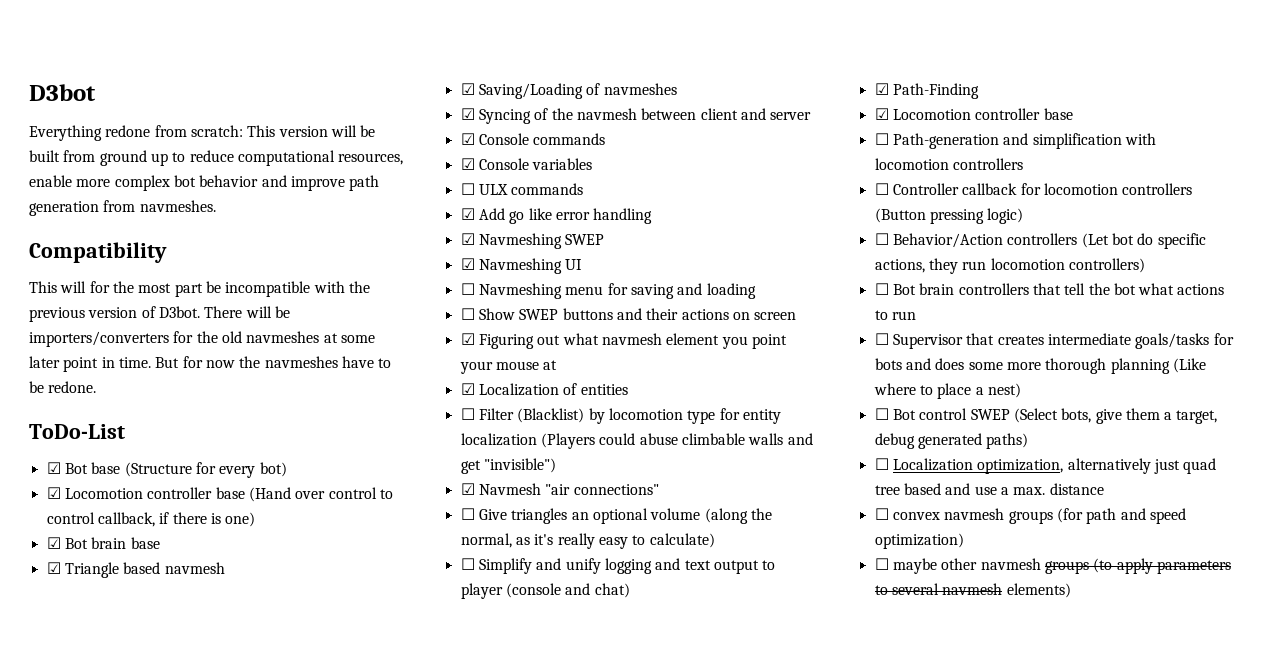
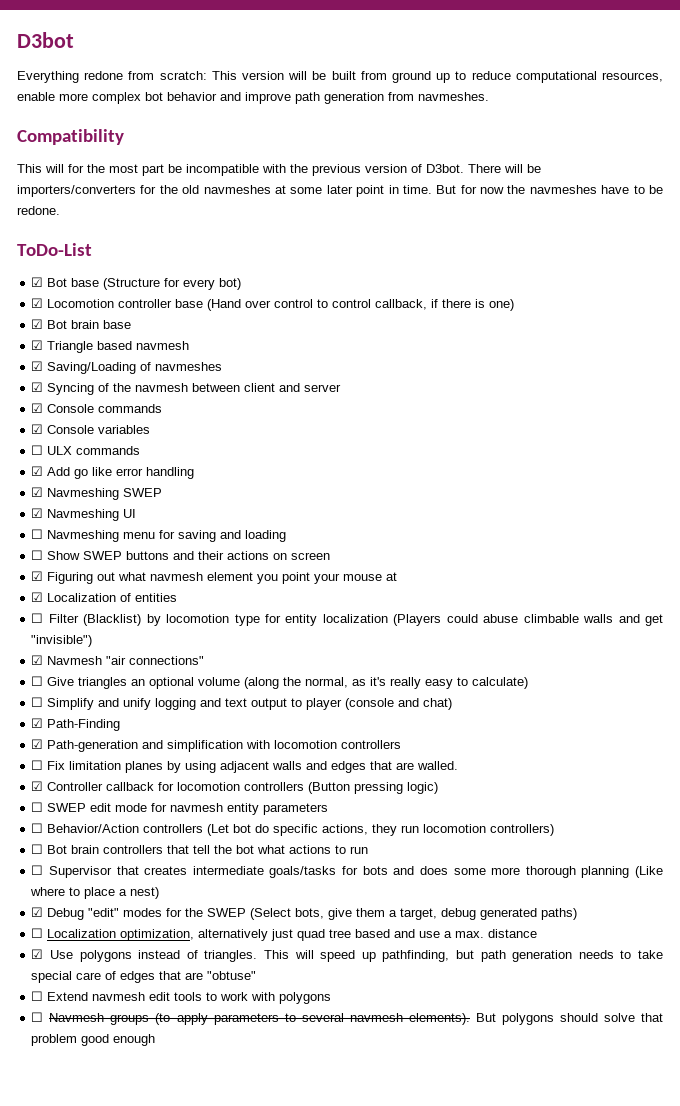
  ☑ Path-Finding
- ☑ Locomotion controller base
- ☐ Path-generation and simplification with locomotion controllers
+ ☑ Path-generation and simplification with locomotion controllers
- ☐ Controller callback for locomotion controllers (Button pressing logic)
+ ☐ Fix limitation planes by using adjacent walls and edges that are walled.
+ ☑ Controller callback for locomotion controllers (Button pressing logic)
+ ☐ SWEP edit mode for navmesh entity parameters
- ☐ Bot control SWEP (Select bots, give them a target, debug generated paths)
+ ☑ Debug "edit" modes for the SWEP (Select bots, give them a target, debug generated paths)
- ☐ convex navmesh groups (for path and speed optimization)
- ☐ maybe other navmesh groups (to apply parameters to several navmesh elements)
+ ☑ Use polygons instead of triangles. This will speed up pathfinding, but path generation needs to take special care of edges that are "obtuse"
+ ☐ Extend navmesh edit tools to work with polygons
+ ☐ Navmesh groups (to apply parameters to several navmesh elements). But polygons should solve that problem good enough

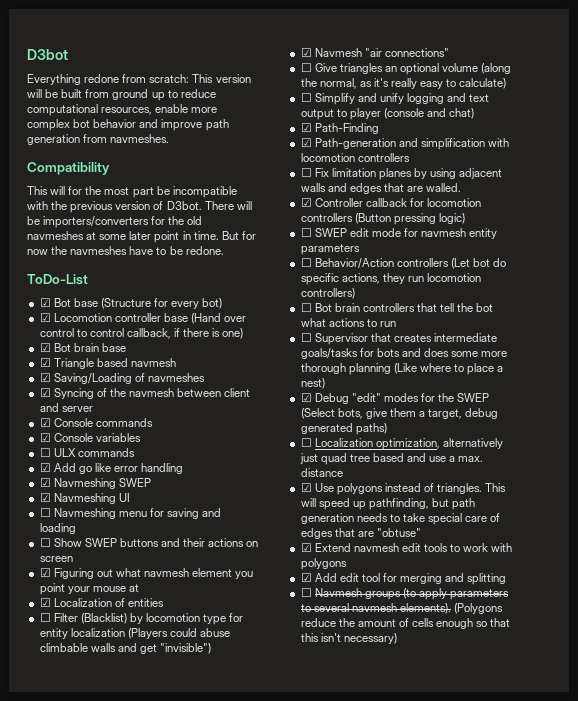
- ☐ Extend navmesh edit tools to work with polygons
+ ☑ Extend navmesh edit tools to work with polygons
+ ☑ Add edit tool for merging and splitting
- But polygons should solve that problem good enough
+ (Polygons reduce the amount of cells enough so that this isn't necessary)

